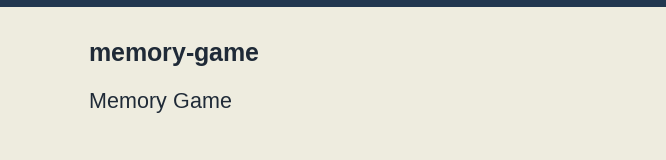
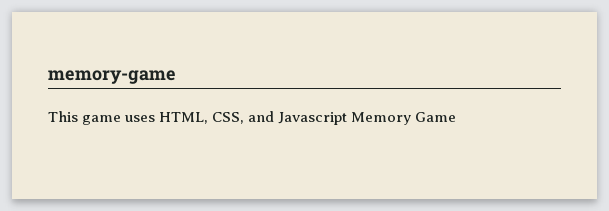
- Memory Game
+ This game uses HTML, CSS, and Javascript Memory Game

